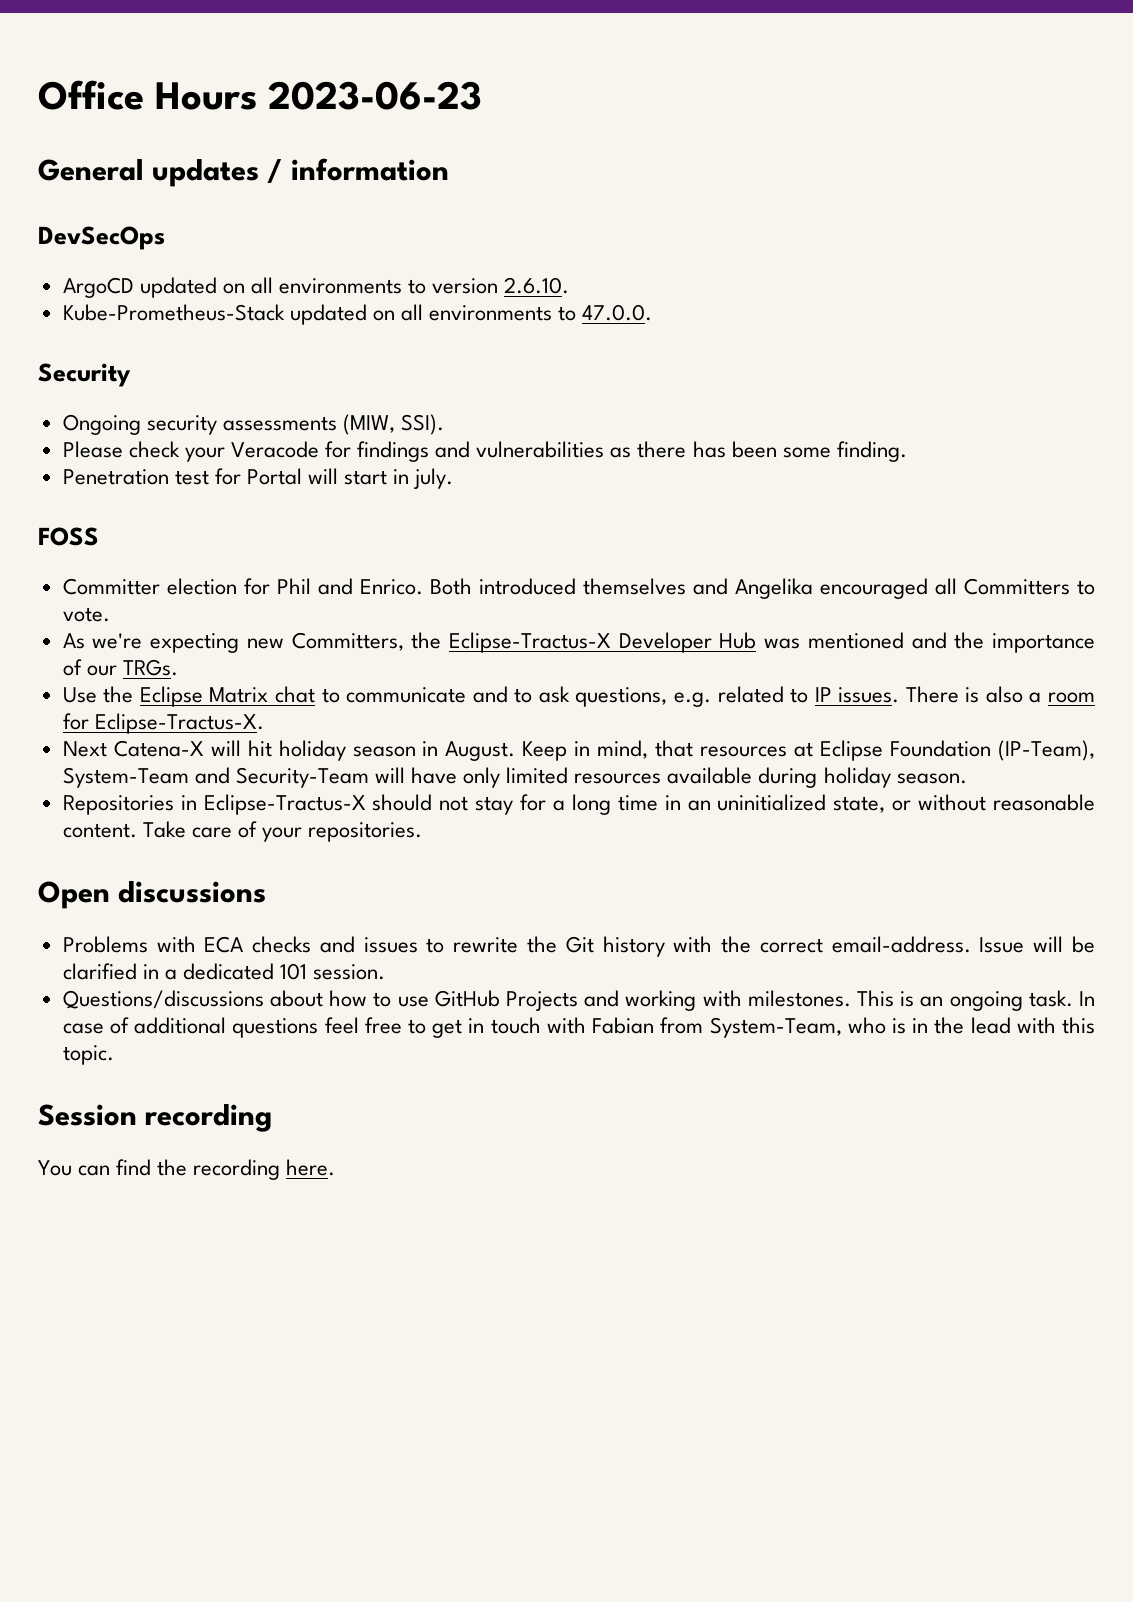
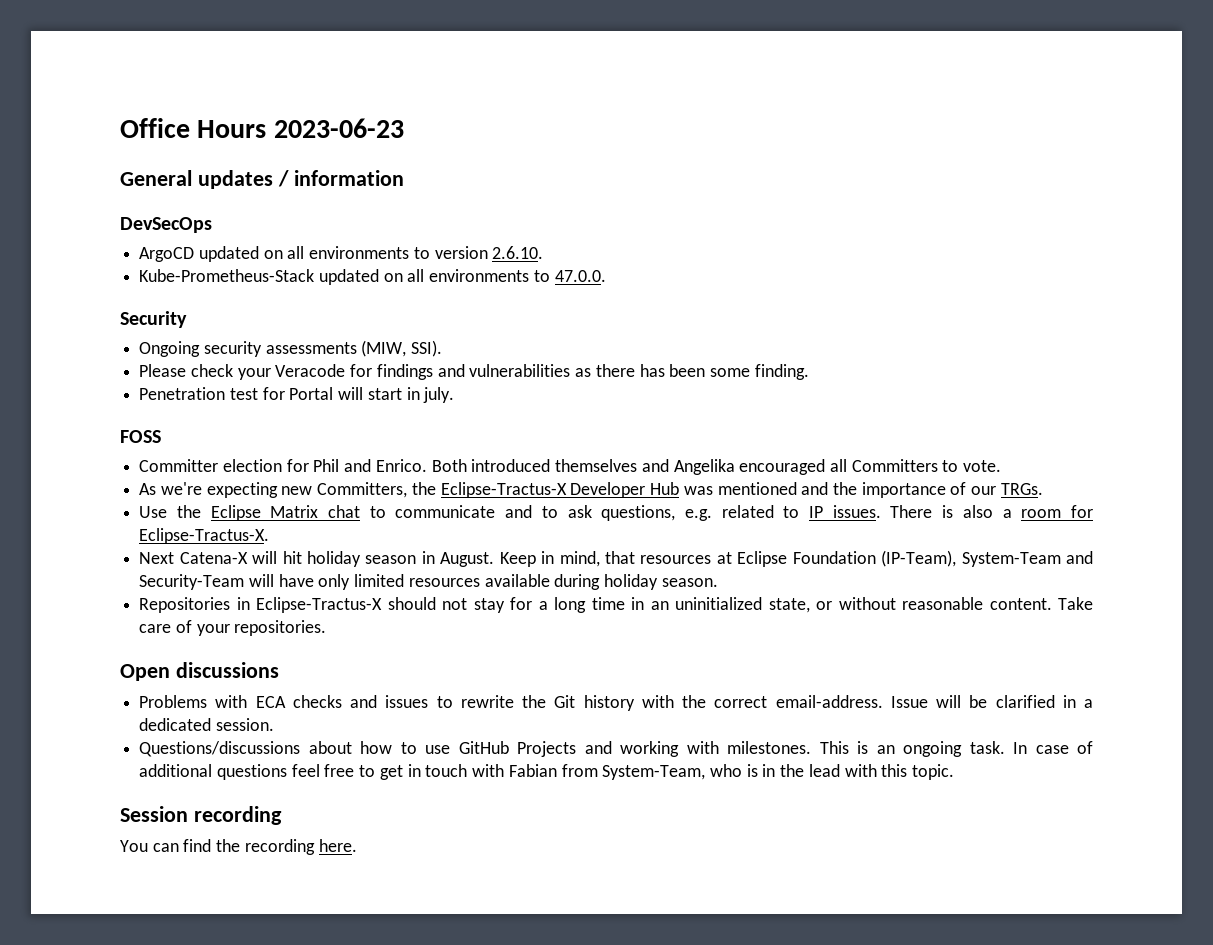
- Issue will be clarified in a dedicated 101 session.
+ Issue will be clarified in a dedicated session.

